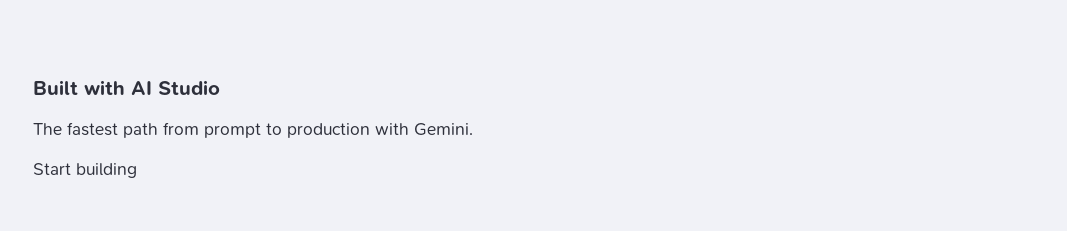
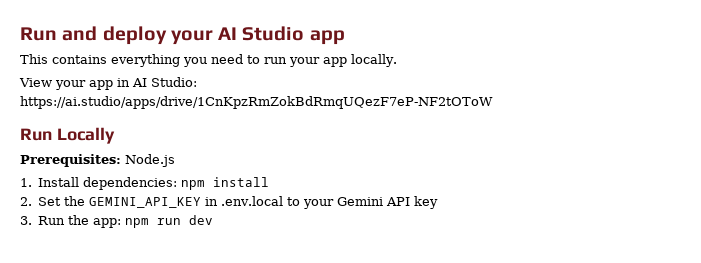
- Built with AI Studio
- The fastest path from prompt to production with Gemini.
- Start building
+ Run and deploy your AI Studio app
+ This contains everything you need to run your app locally.
+ View your app in AI Studio: https://ai.studio/apps/drive/1CnKpzRmZokBdRmqUQezF7eP-NF2tOToW
+ Run Locally
+ Prerequisites: Node.js
+ 1. Install dependencies: npm install
+ 2. Set the GEMINI_API_KEY in .env.local to your Gemini API key
+ 3. Run the app: npm run dev

